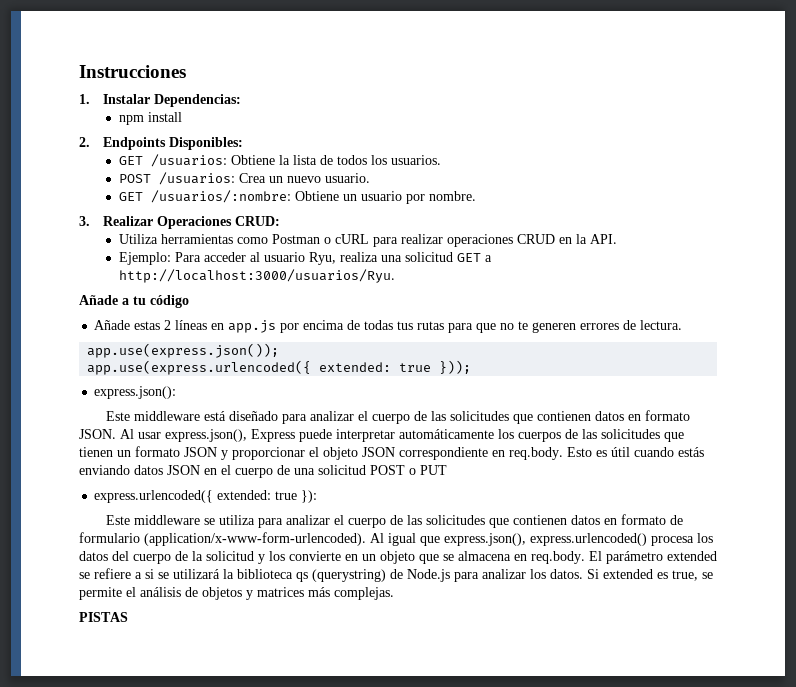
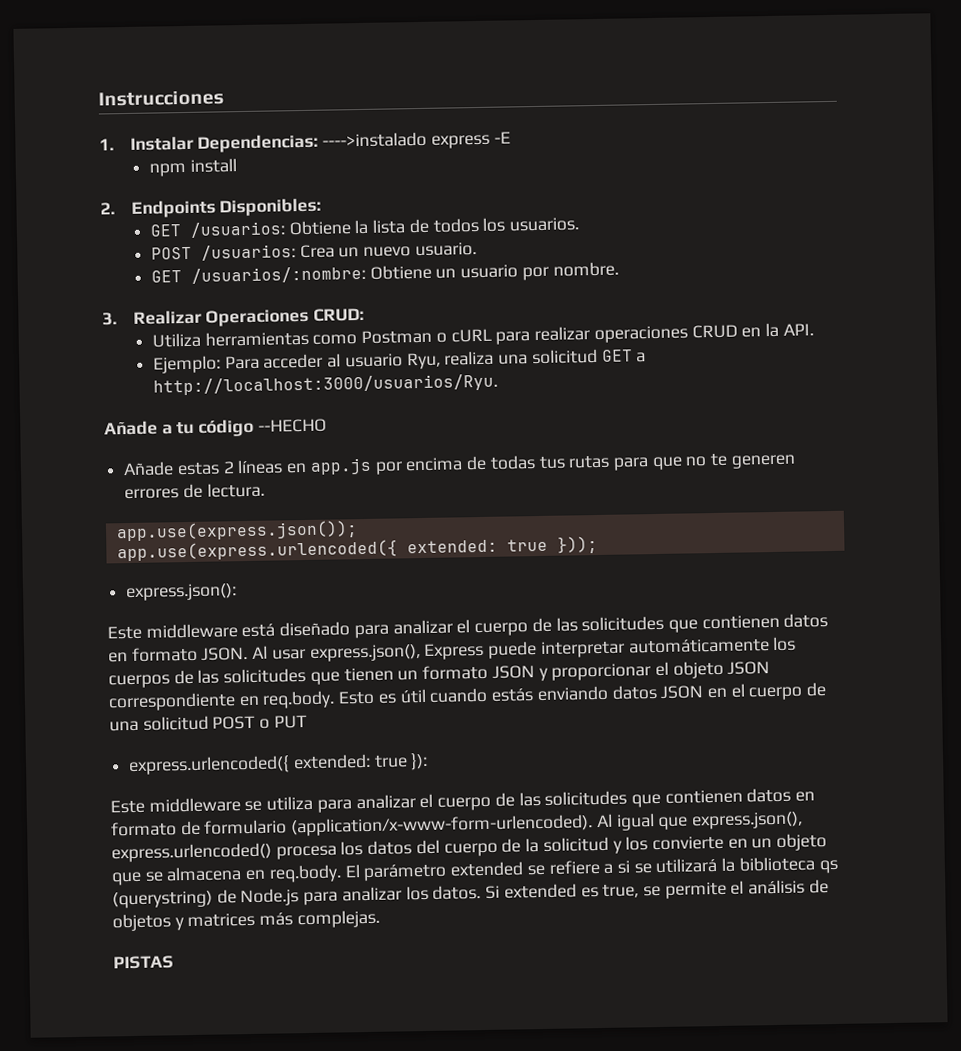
- 1. Instalar Dependencias:
+ 1. Instalar Dependencias: ---->instalado express -E
- Añade a tu código
+ Añade a tu código --HECHO

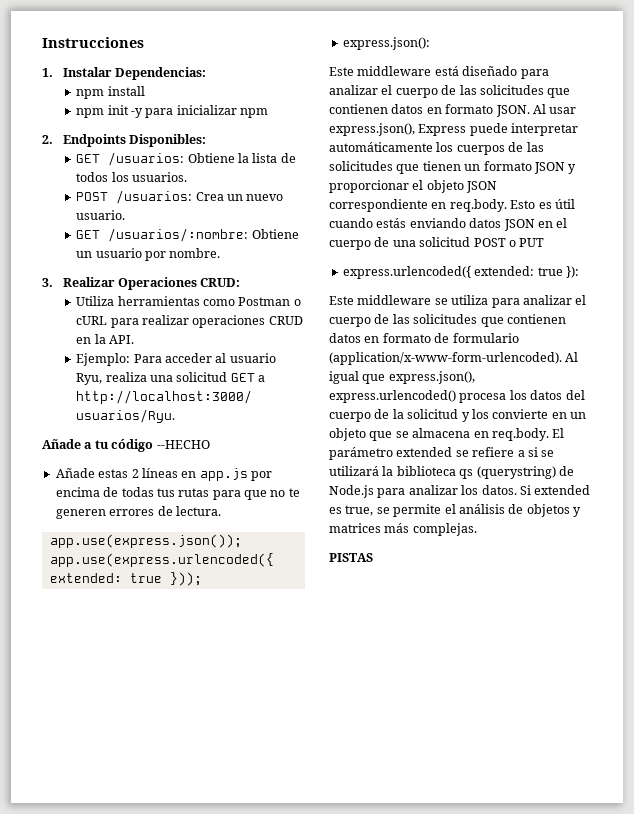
- 1. Instalar Dependencias: ---->instalado express -E
+ 1. Instalar Dependencias:
+ npm init -y para inicializar npm

